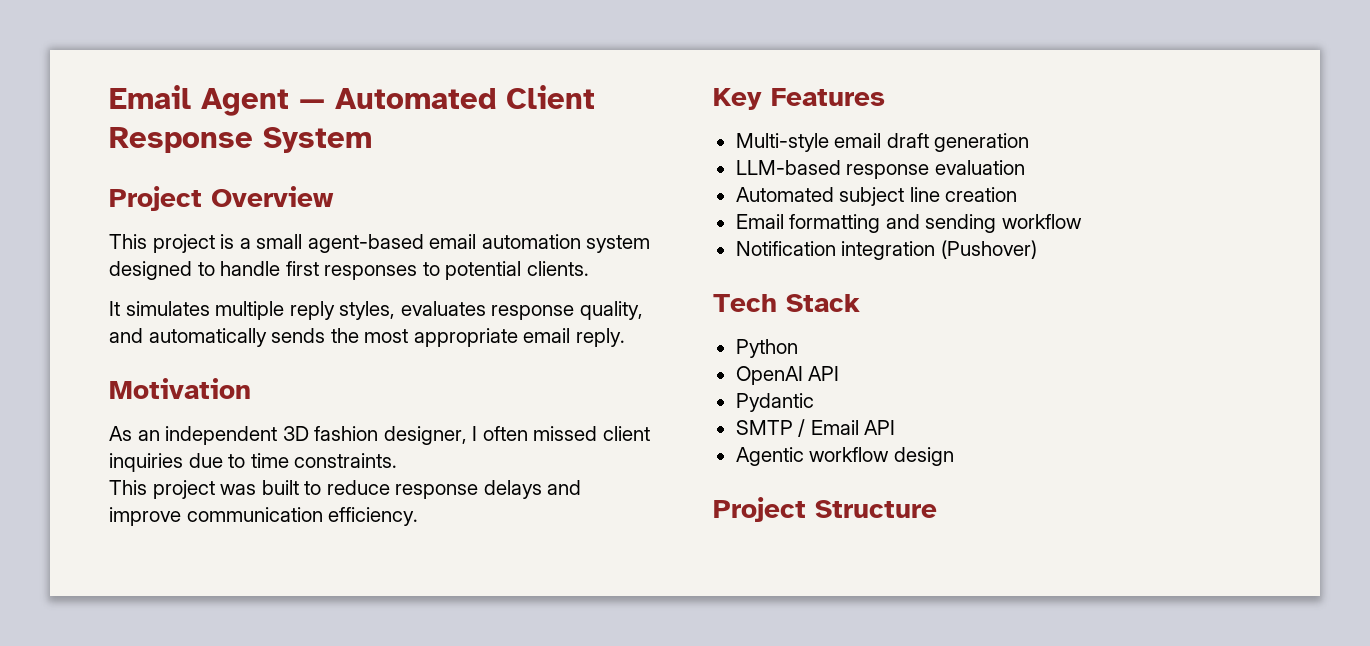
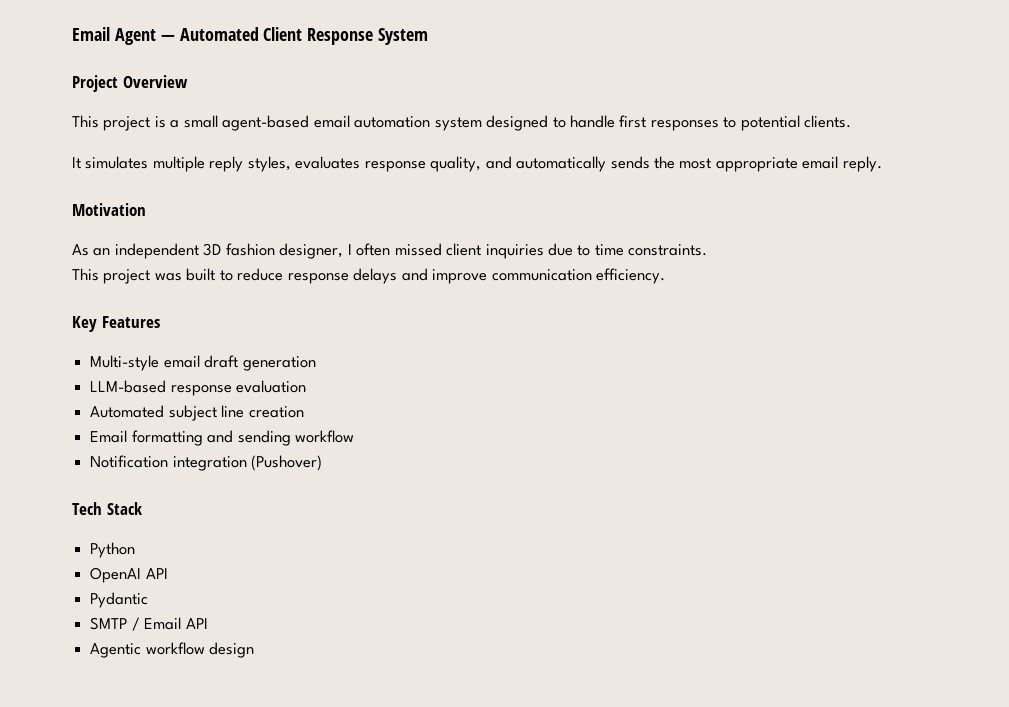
- Project Structure

